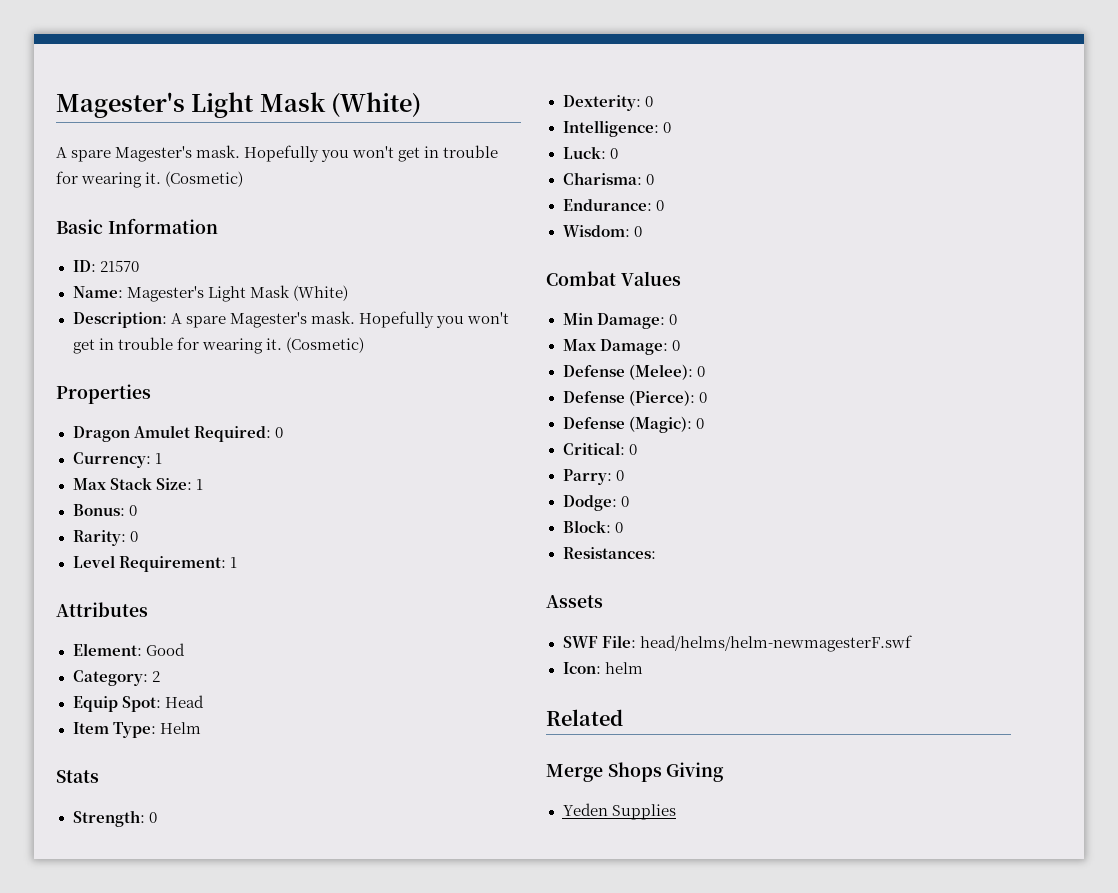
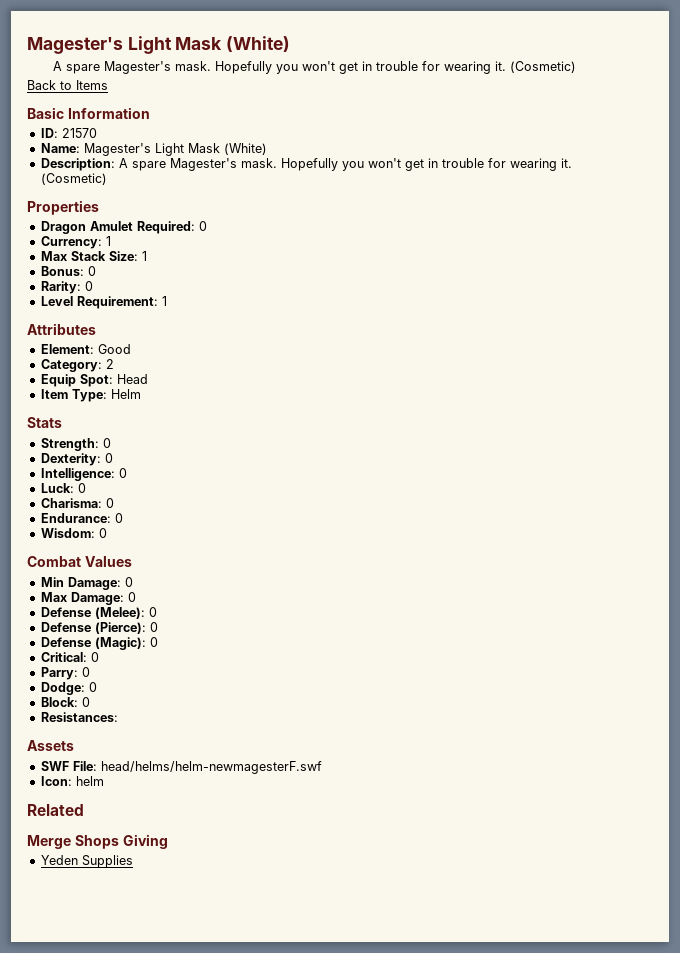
+ Back to Items

